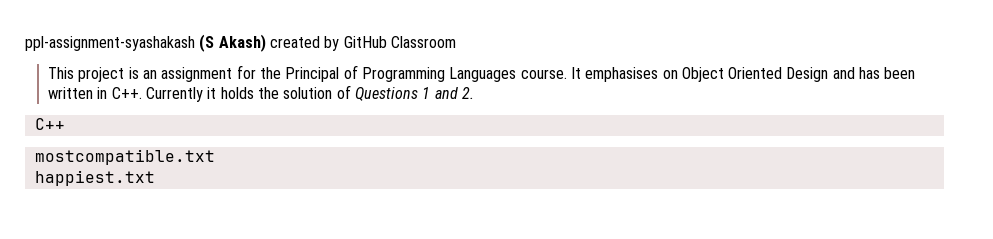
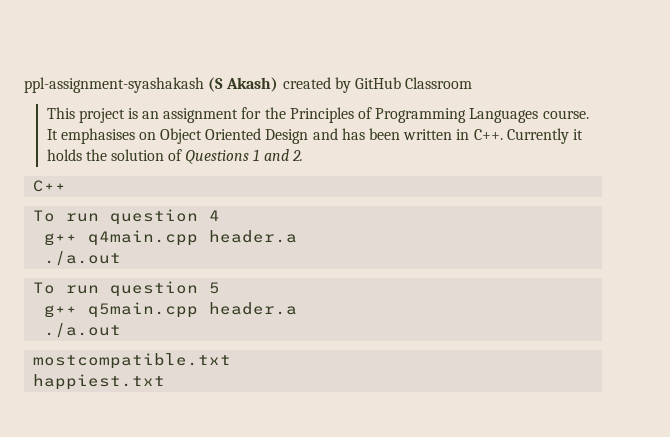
- This project is an assignment for the Principal of Programming Languages course.
+ This project is an assignment for the Principles of Programming Languages course.
+ To run question 4
+ g++ q4main.cpp header.a
+ ./a.out
+ To run question 5
+ g++ q5main.cpp header.a
+ ./a.out

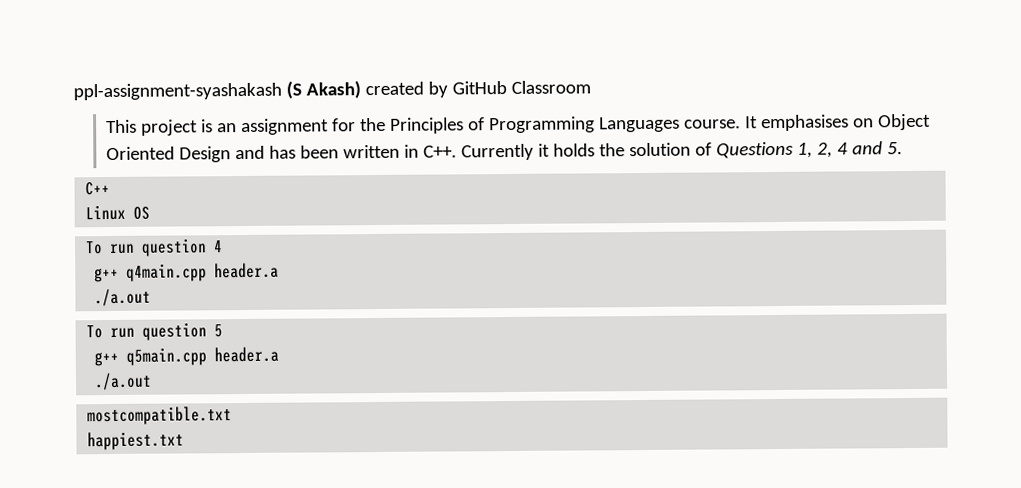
- It emphasises on Object Oriented Design and has been written in C++. Currently it holds the solution of Questions 1 and 2.
+ It emphasises on Object Oriented Design and has been written in C++. Currently it holds the solution of Questions 1, 2, 4 and 5.
+ Linux OS

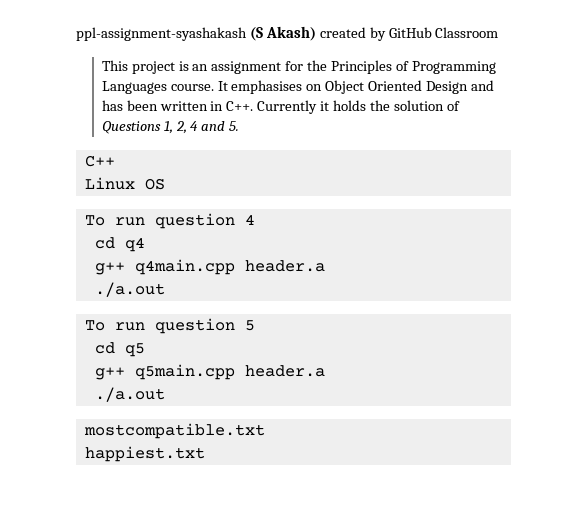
+ cd q4
+ cd q5

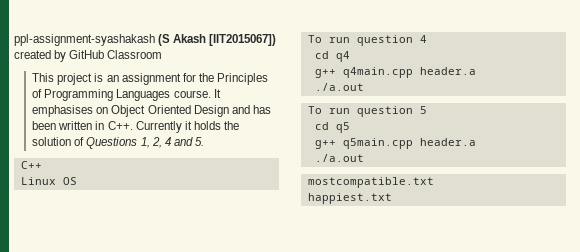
- ppl-assignment-syashakash (S Akash) created by GitHub Classroom
+ ppl-assignment-syashakash (S Akash [IIT2015067]) created by GitHub Classroom

